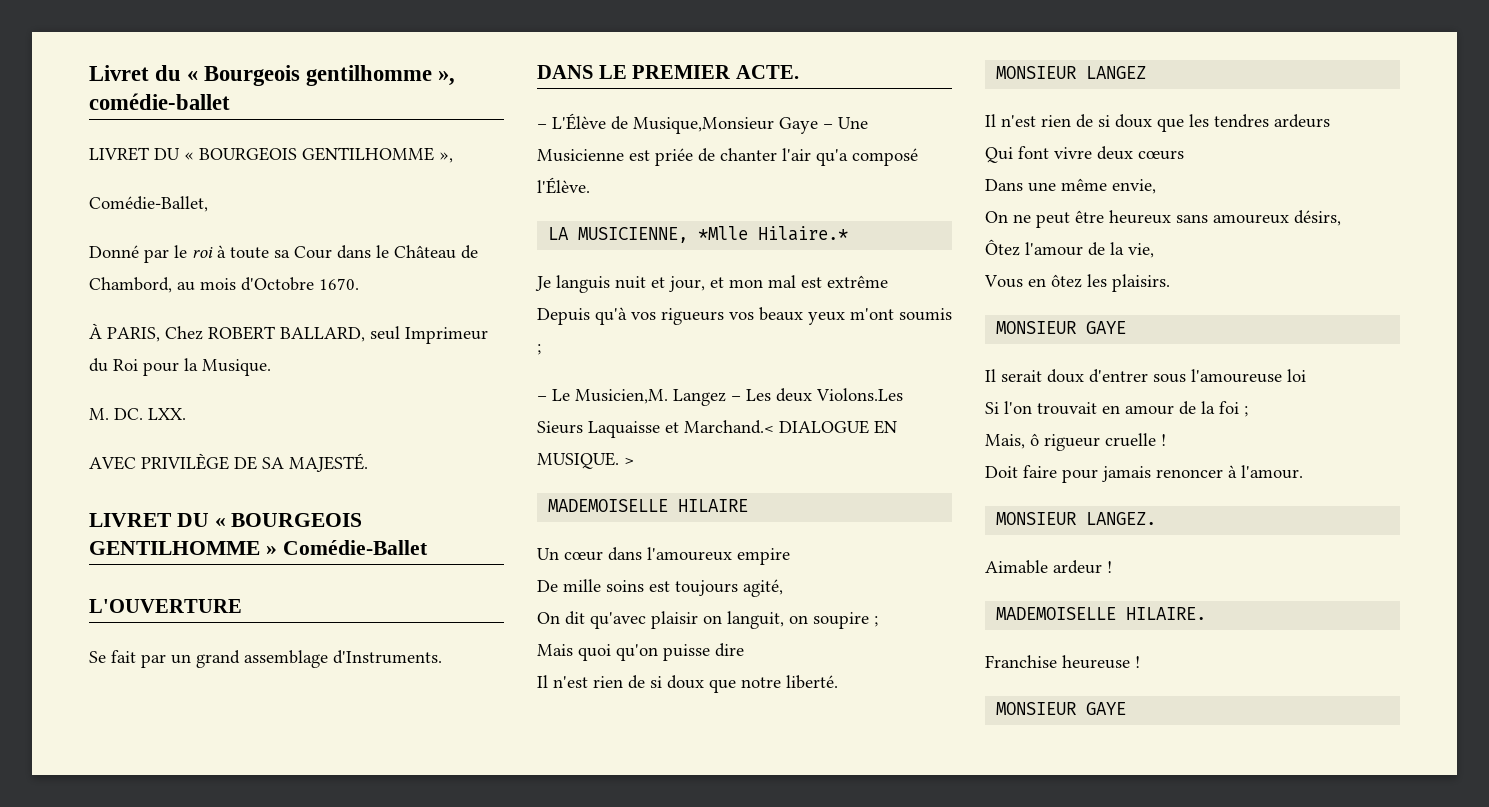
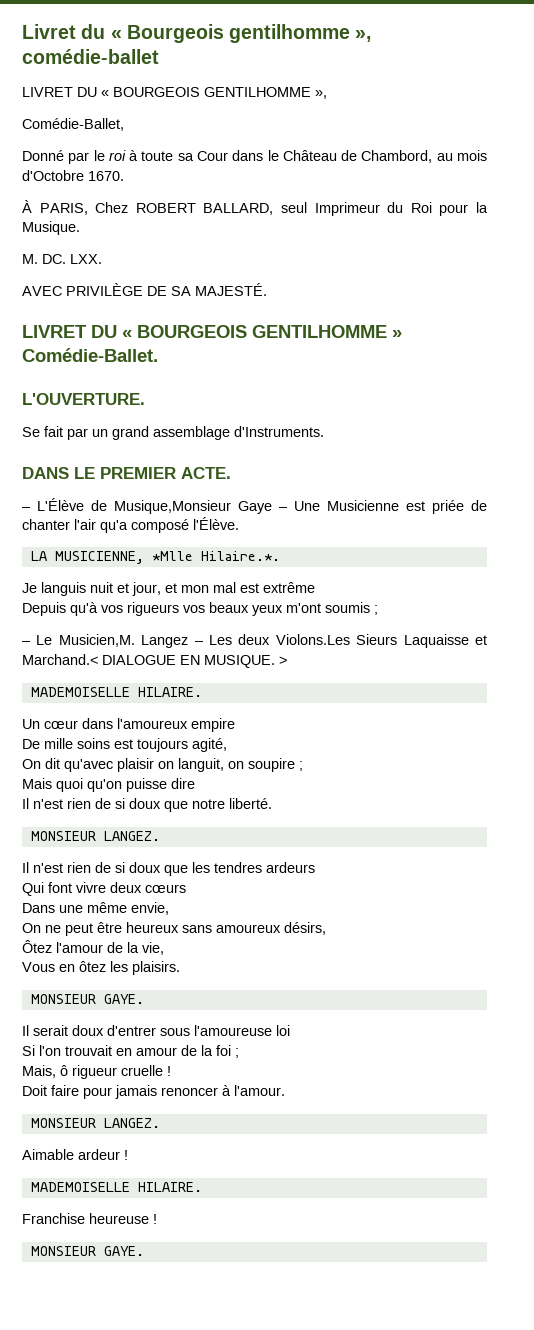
- LIVRET DU « BOURGEOIS GENTILHOMME » Comédie-Ballet
- L'OUVERTURE
+ LIVRET DU « BOURGEOIS GENTILHOMME » Comédie-Ballet.
+ L'OUVERTURE.
- LA MUSICIENNE, *Mlle Hilaire.*
+ LA MUSICIENNE, *Mlle Hilaire.*.
  >
- MADEMOISELLE HILAIRE
+ MADEMOISELLE HILAIRE.
  Il n'est rien de si doux que notre liberté.
- MONSIEUR LANGEZ
+ MONSIEUR LANGEZ.
  Vous en ôtez les plaisirs.
- MONSIEUR GAYE
+ MONSIEUR GAYE.
  Franchise heureuse !
- MONSIEUR GAYE
+ MONSIEUR GAYE.

